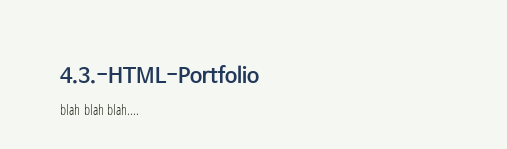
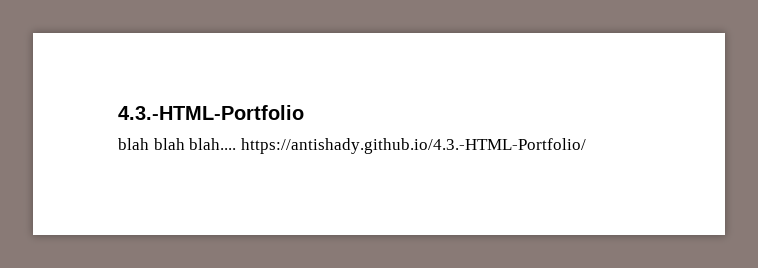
- blah blah blah....
+ blah blah blah.... https://antishady.github.io/4.3.-HTML-Portfolio/

